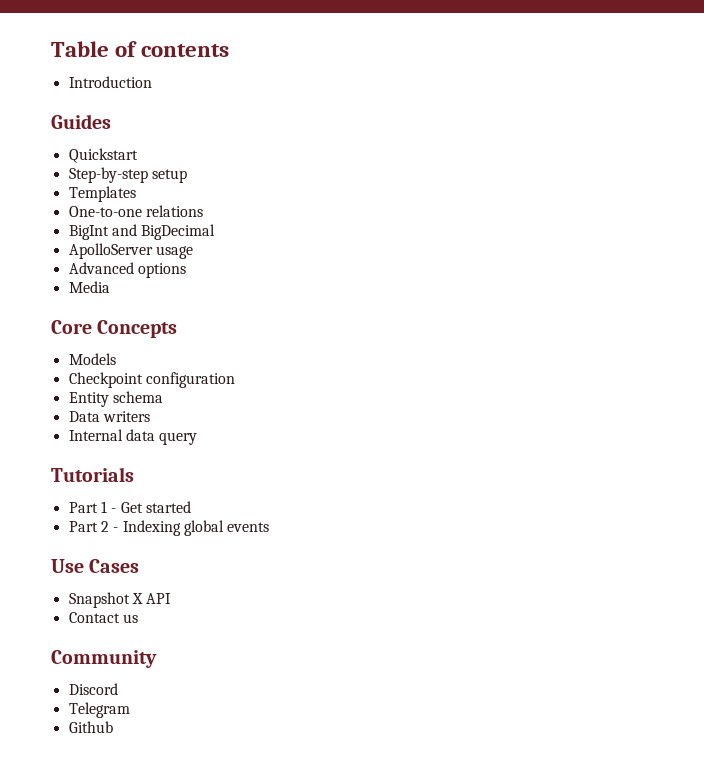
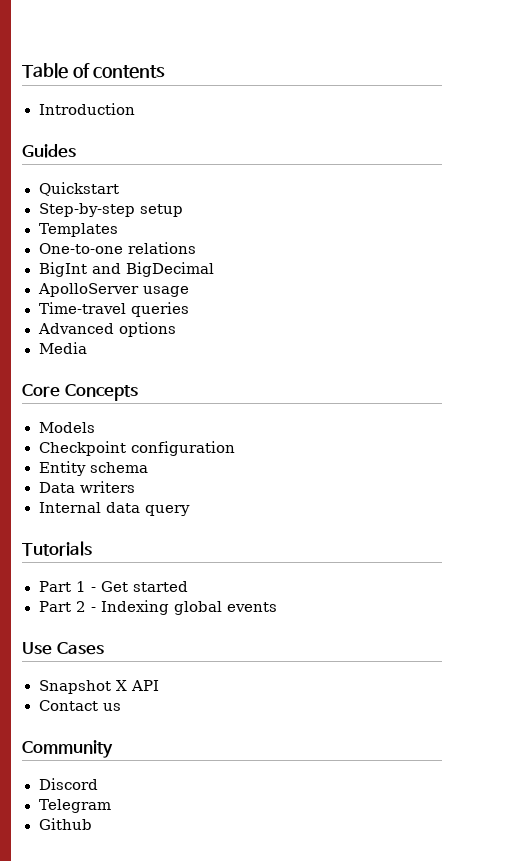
+ Time-travel queries

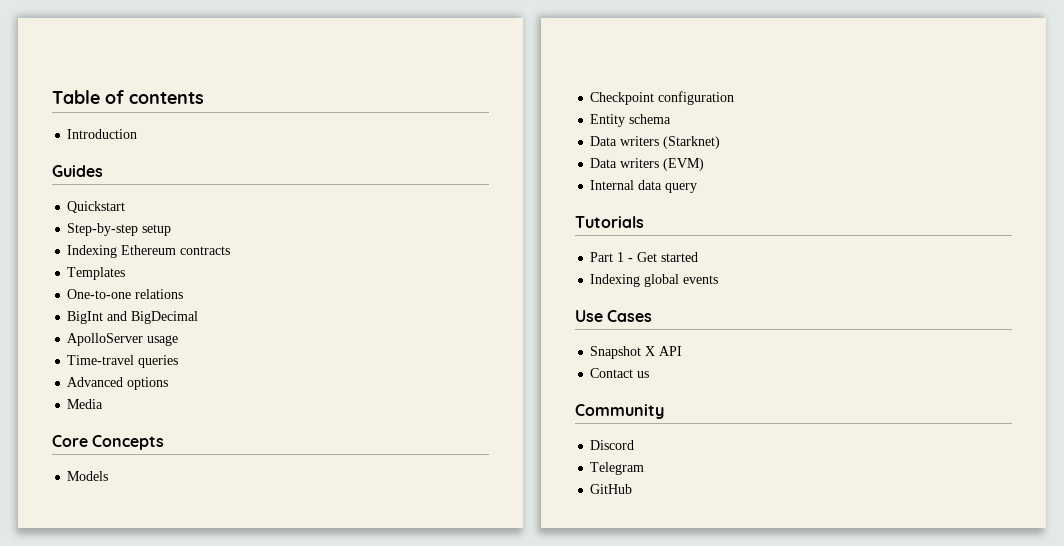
+ Indexing Ethereum contracts
- Data writers
+ Data writers (Starknet)
+ Data writers (EVM)
- Part 2 - Indexing global events
+ Indexing global events
- Github
+ GitHub

